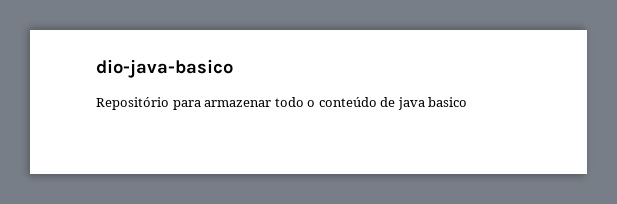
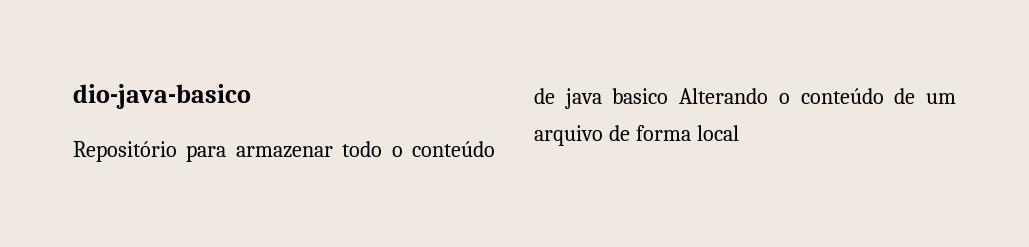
- Repositório para armazenar todo o conteúdo de java basico
+ Repositório para armazenar todo o conteúdo de java basico Alterando o conteúdo de um arquivo de forma local

